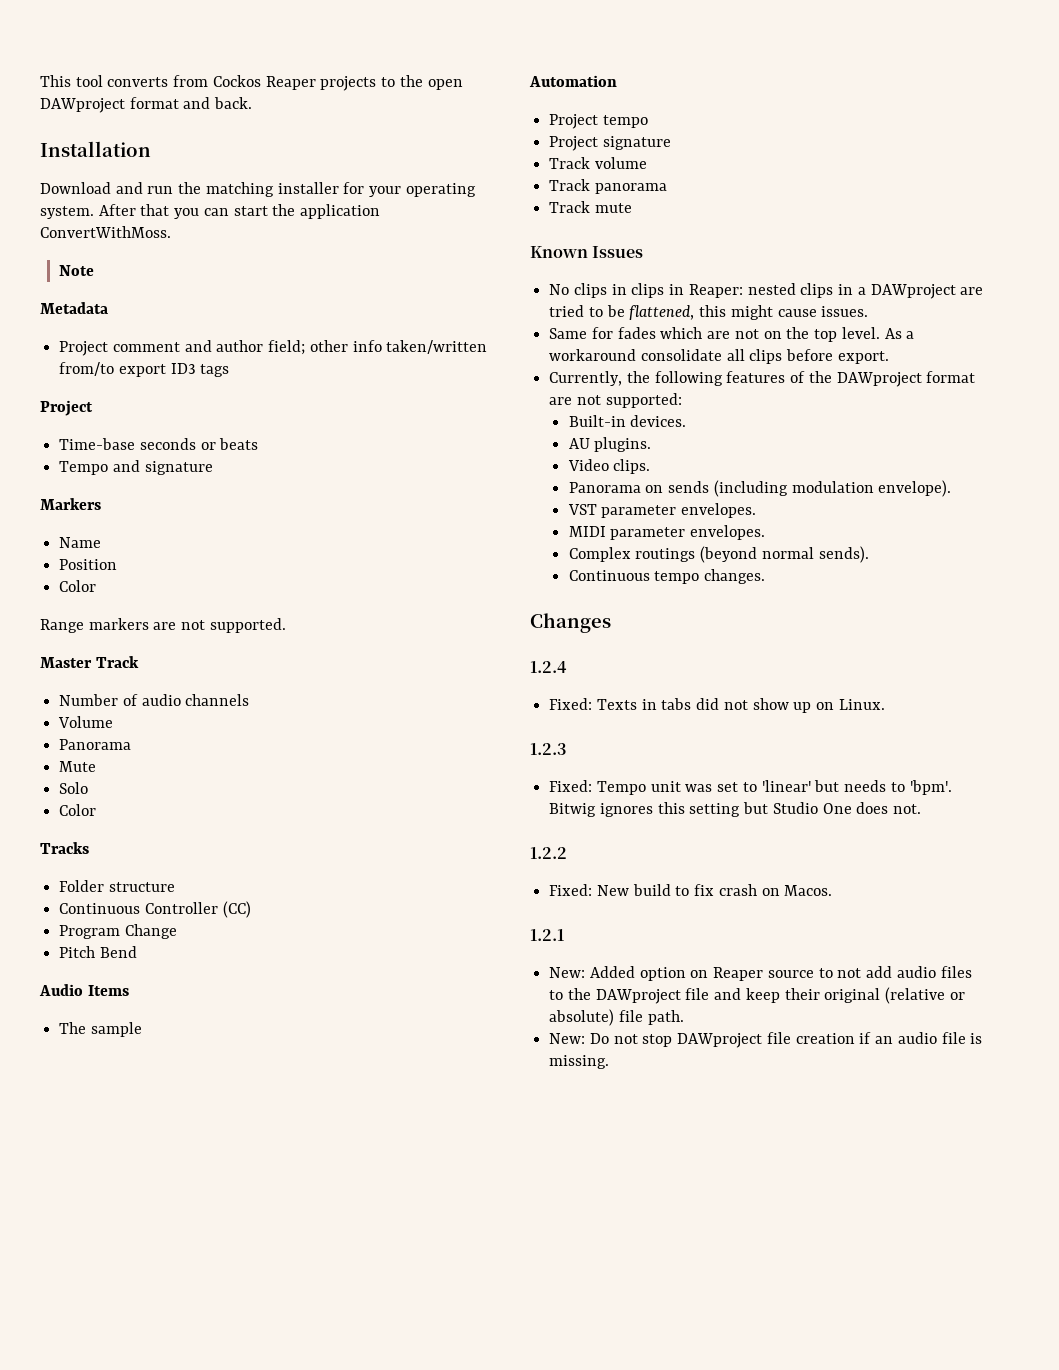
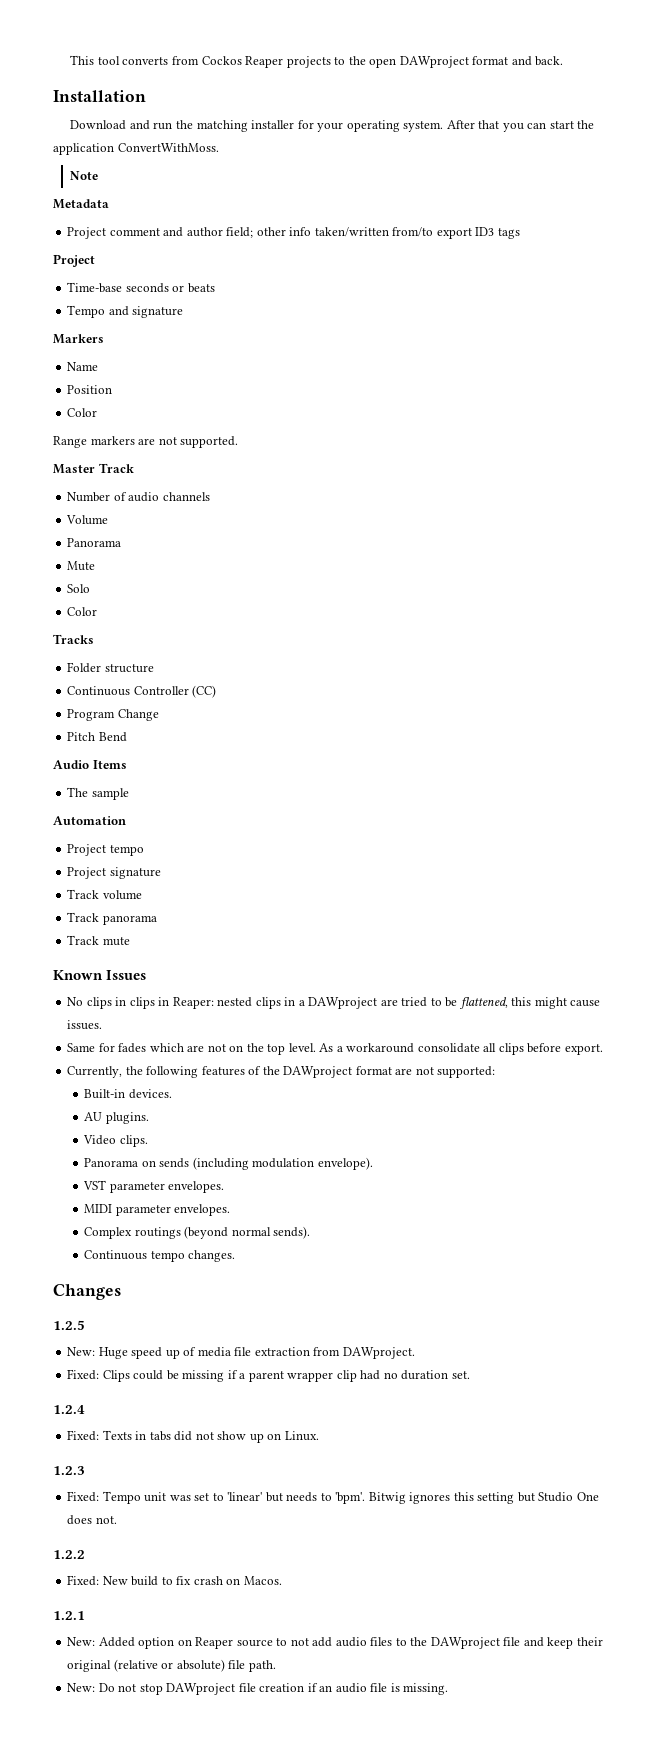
+ 1.2.5
+ New: Huge speed up of media file extraction from DAWproject.
+ Fixed: Clips could be missing if a parent wrapper clip had no duration set.

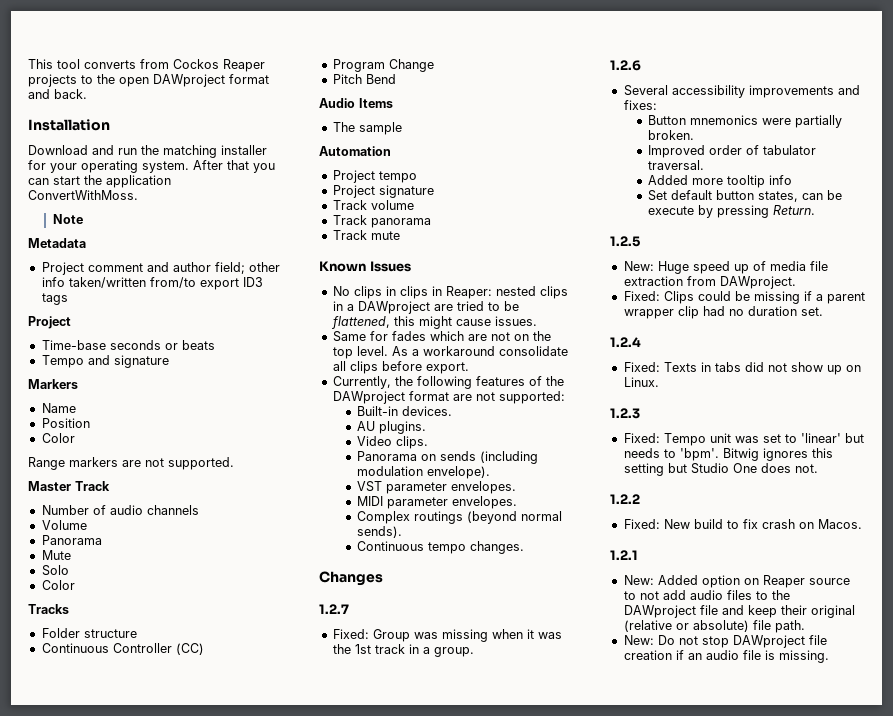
+ 1.2.7
+ Fixed: Group was missing when it was the 1st track in a group.
+ 1.2.6
+ Several accessibility improvements and fixes:
+ Button mnemonics were partially broken.
+ Improved order of tabulator traversal.
+ Added more tooltip info
+ Set default button states, can be execute by pressing Return.

